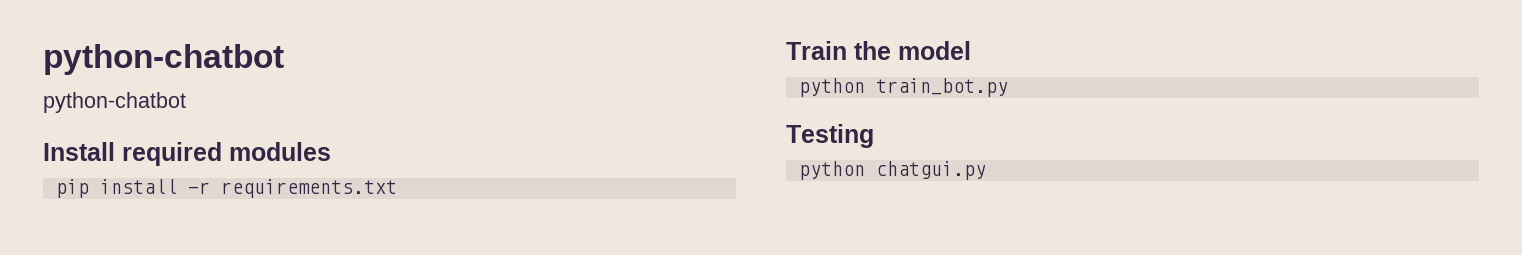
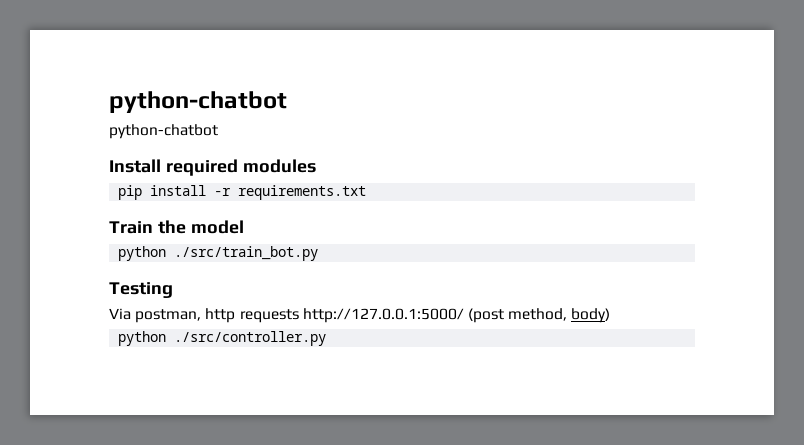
- python train_bot.py
+ python ./src/train_bot.py
- python chatgui.py
+ Via postman, http requests http://127.0.0.1:5000/ (post method, body)
+ python ./src/controller.py

